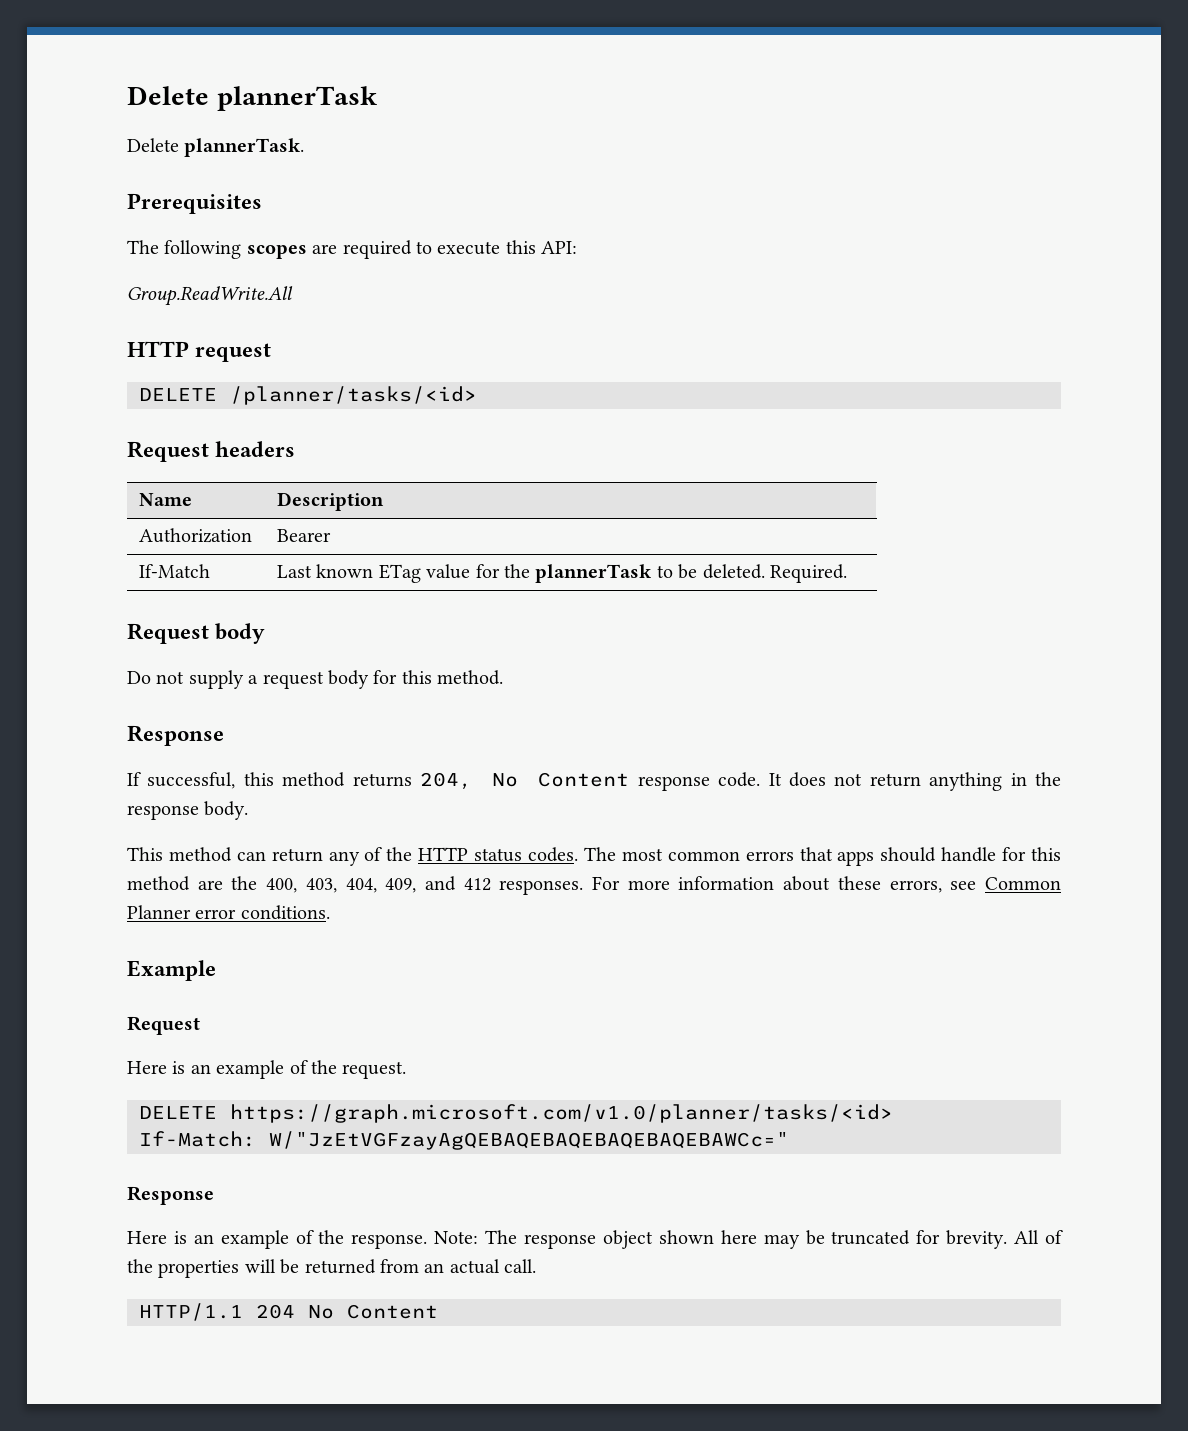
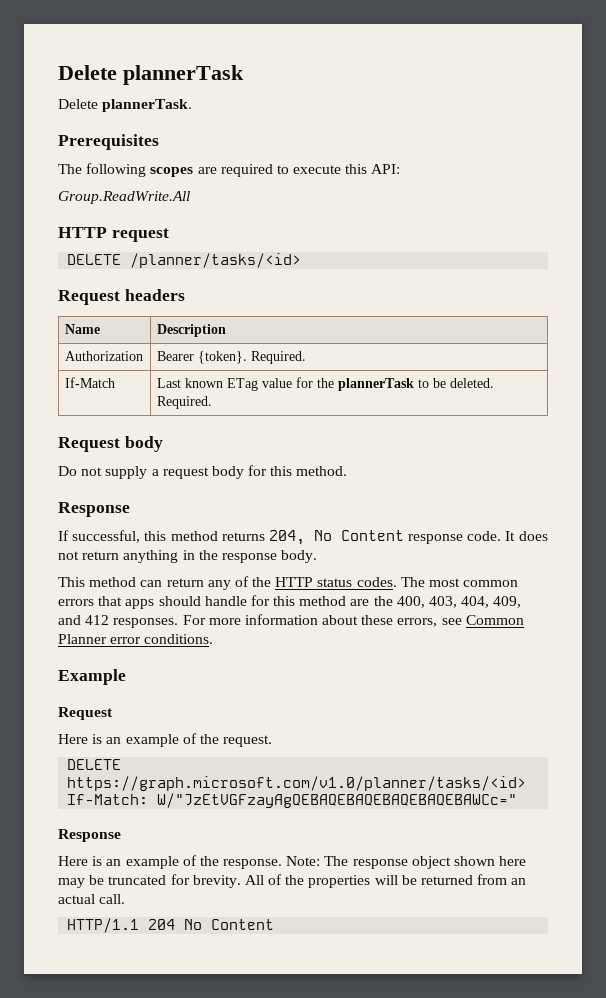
- Authorization | Bearer
+ Authorization | Bearer {token}. Required.

